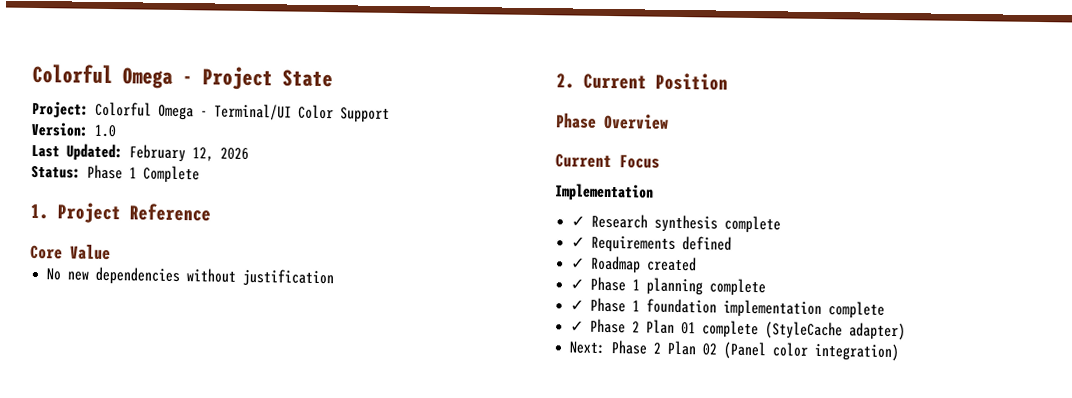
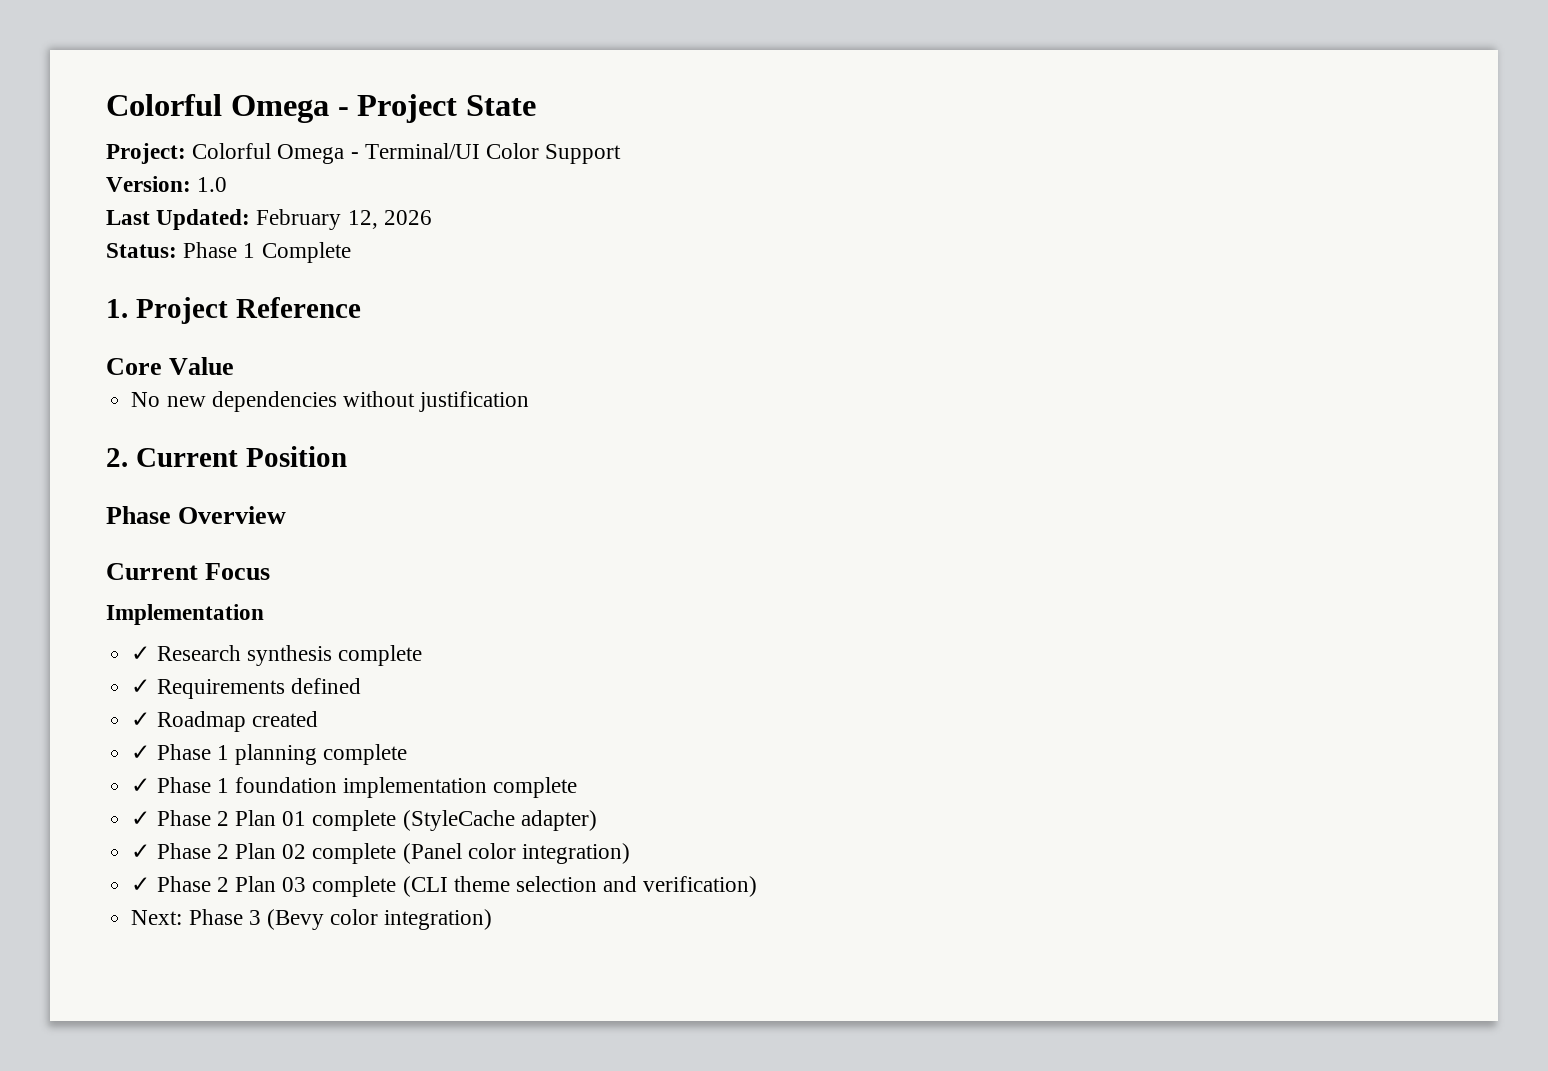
- Next: Phase 2 Plan 02 (Panel color integration)
+ ✓ Phase 2 Plan 02 complete (Panel color integration)
+ ✓ Phase 2 Plan 03 complete (CLI theme selection and verification)
+ Next: Phase 3 (Bevy color integration)

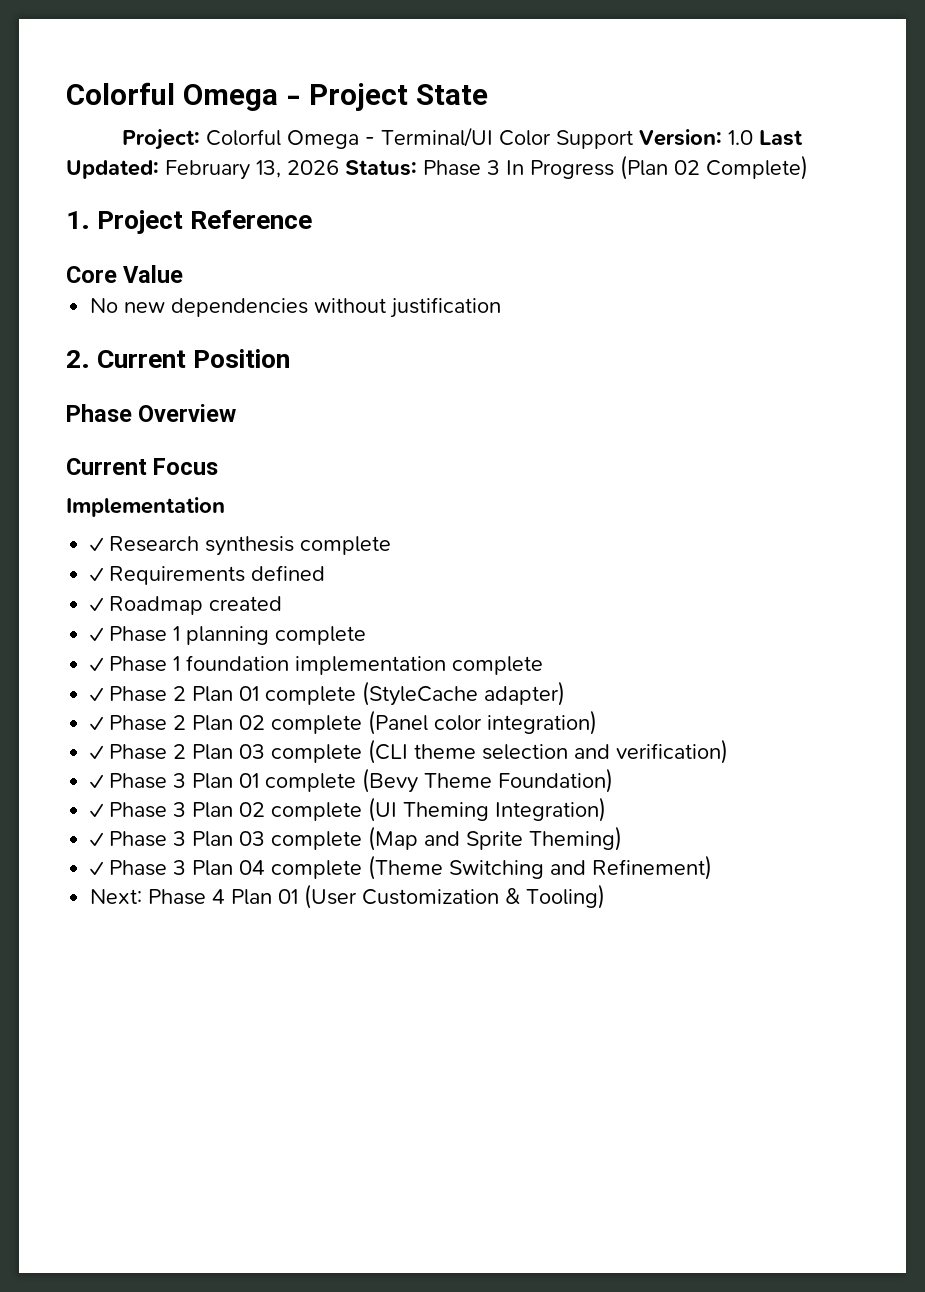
- Project: Colorful Omega - Terminal/UI Color Support
- Version: 1.0
- Last Updated: February 12, 2026
- Status: Phase 1 Complete
+ Project: Colorful Omega - Terminal/UI Color Support Version: 1.0 Last Updated: February 13, 2026 Status: Phase 3 In Progress (Plan 02 Complete)
- Next: Phase 3 (Bevy color integration)
+ ✓ Phase 3 Plan 01 complete (Bevy Theme Foundation)
+ ✓ Phase 3 Plan 02 complete (UI Theming Integration)
+ ✓ Phase 3 Plan 03 complete (Map and Sprite Theming)
+ ✓ Phase 3 Plan 04 complete (Theme Switching and Refinement)
+ Next: Phase 4 Plan 01 (User Customization & Tooling)

